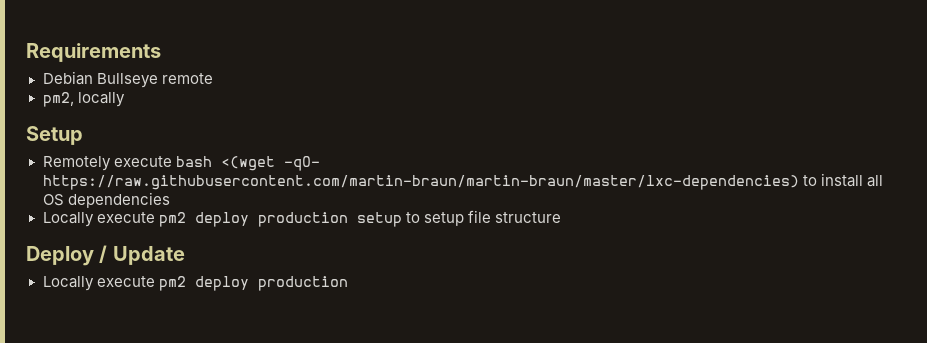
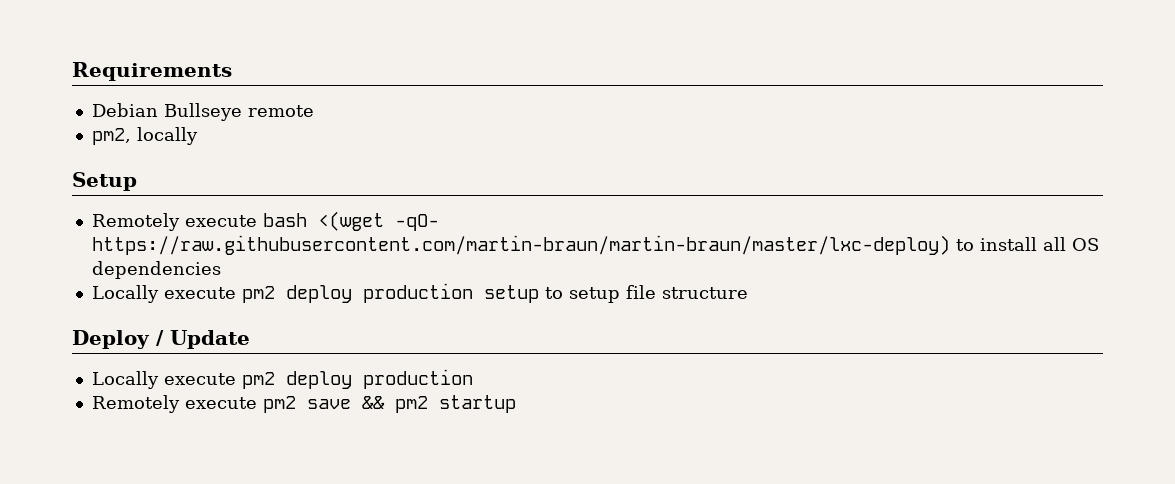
- Remotely execute bash <(wget -qO- https://raw.githubusercontent.com/martin-braun/martin-braun/master/lxc-dependencies) to install all OS dependencies
+ Remotely execute bash <(wget -qO- https://raw.githubusercontent.com/martin-braun/martin-braun/master/lxc-deploy) to install all OS dependencies
+ Remotely execute pm2 save && pm2 startup

